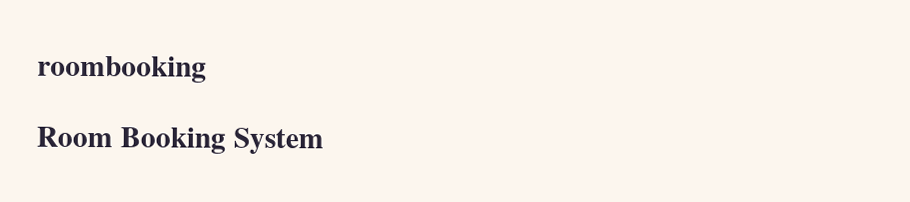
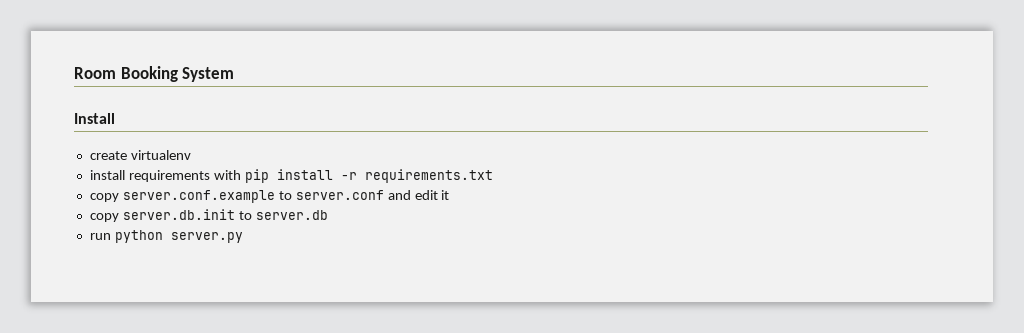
- roombooking
+ Install
+ create virtualenv
+ install requirements with pip install -r requirements.txt
+ copy server.conf.example to server.conf and edit it
+ copy server.db.init to server.db
+ run python server.py

